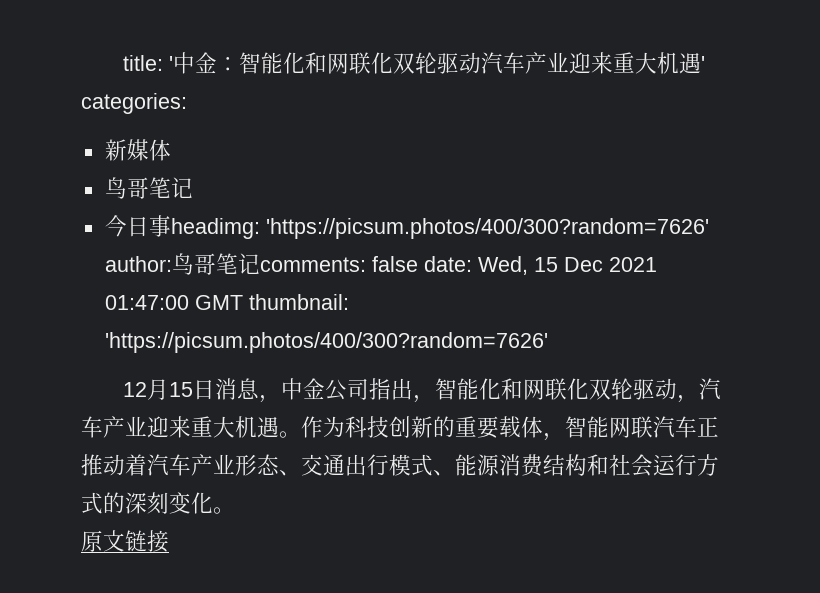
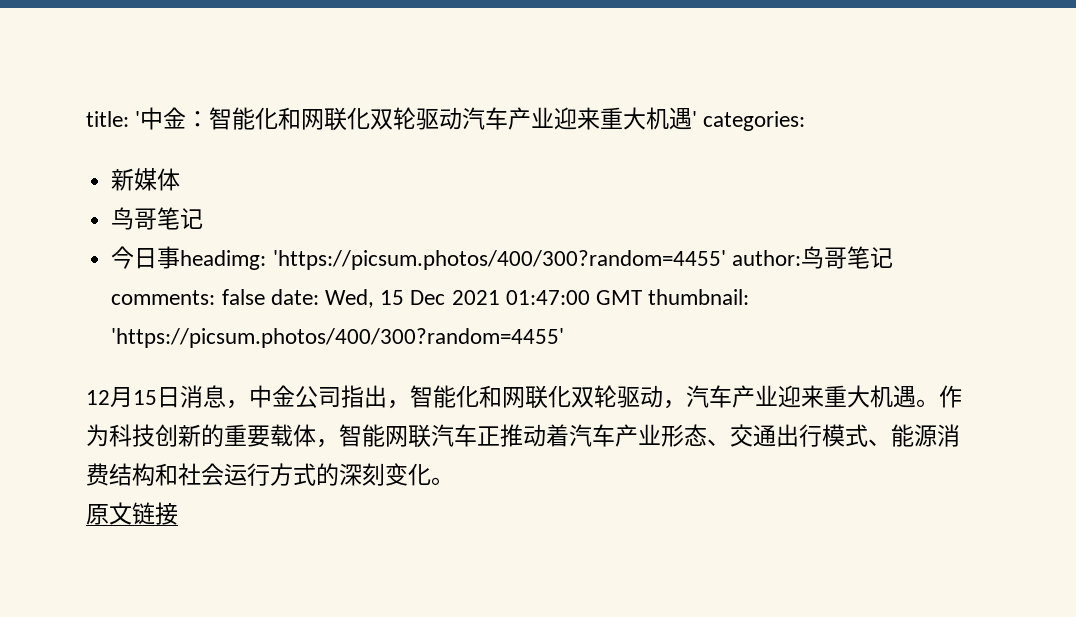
- 今日事headimg: 'https://picsum.photos/400/300?random=7626' author:鸟哥笔记comments: false date: Wed, 15 Dec 2021 01:47:00 GMT thumbnail: 'https://picsum.photos/400/300?random=7626'
+ 今日事headimg: 'https://picsum.photos/400/300?random=4455' author:鸟哥笔记comments: false date: Wed, 15 Dec 2021 01:47:00 GMT thumbnail: 'https://picsum.photos/400/300?random=4455'

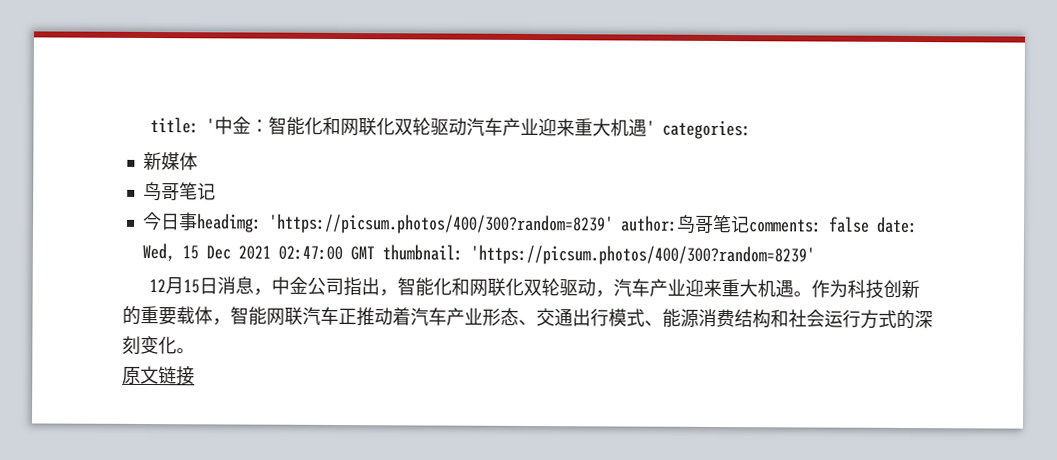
- 今日事headimg: 'https://picsum.photos/400/300?random=4455' author:鸟哥笔记comments: false date: Wed, 15 Dec 2021 01:47:00 GMT thumbnail: 'https://picsum.photos/400/300?random=4455'
+ 今日事headimg: 'https://picsum.photos/400/300?random=8239' author:鸟哥笔记comments: false date: Wed, 15 Dec 2021 02:47:00 GMT thumbnail: 'https://picsum.photos/400/300?random=8239'

